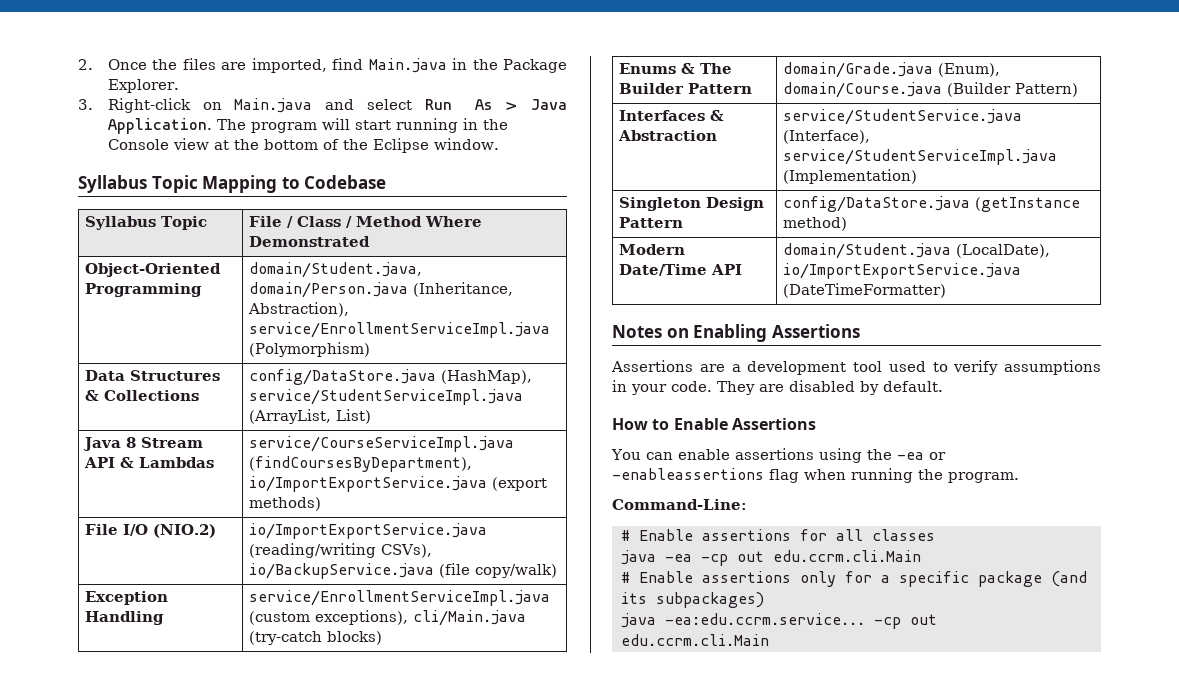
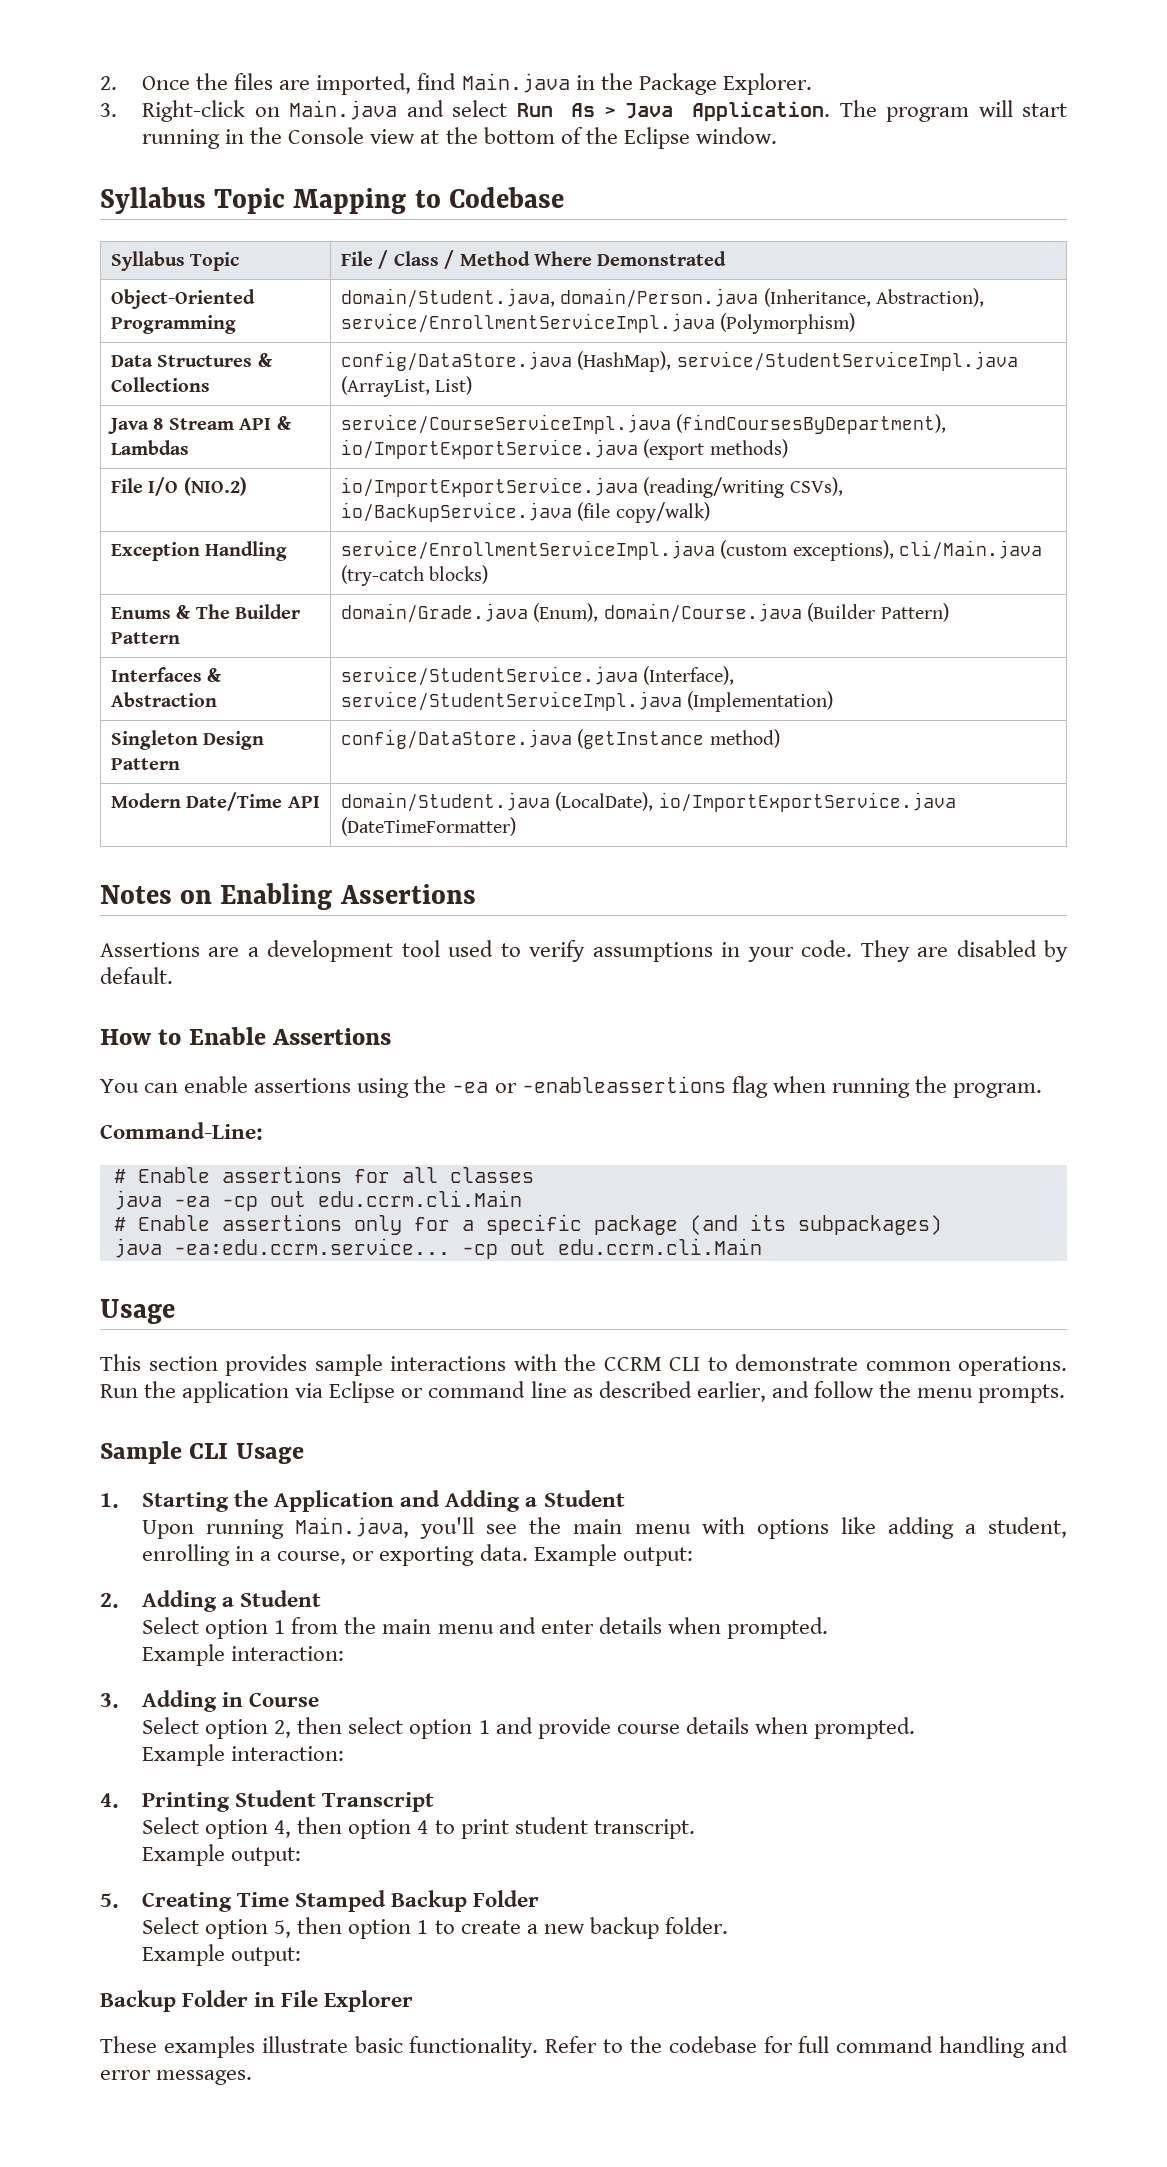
  java -ea:edu.ccrm.service... -cp out edu.ccrm.cli.Main
+ Usage
+ This section provides sample interactions with the CCRM CLI to demonstrate common operations. Run the application via Eclipse or command line as described earlier, and follow the menu prompts.
+ Sample CLI Usage
+ 1. Starting the Application and Adding a Student
+ Upon running Main.java, you'll see the main menu with options like adding a student, enrolling in a course, or exporting data. Example output:
+ 2. Adding a Student
+ Select option 1 from the main menu and enter details when prompted.
+ Example interaction:
+ 3. Adding in Course
+ Select option 2, then select option 1 and provide course details when prompted.
+ Example interaction:
+ 4. Printing Student Transcript
+ Select option 4, then option 4 to print student transcript.
+ Example output:
+ 5. Creating Time Stamped Backup Folder
+ Select option 5, then option 1 to create a new backup folder.
+ Example output:
+ Backup Folder in File Explorer
+ These examples illustrate basic functionality. Refer to the codebase for full command handling and error messages.

